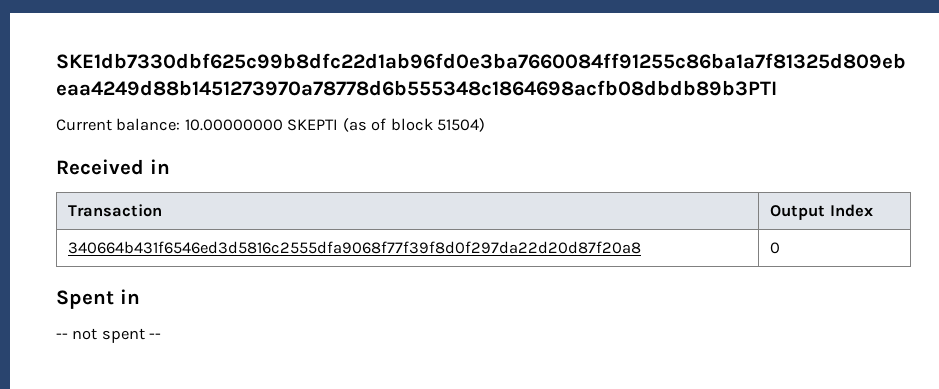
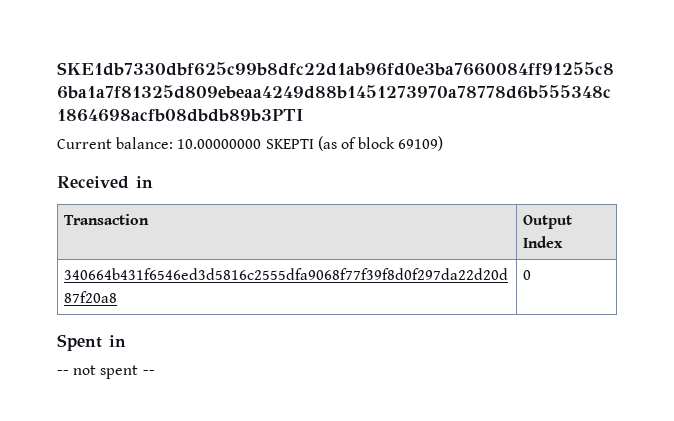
- Current balance: 10.00000000 SKEPTI (as of block 51504)
+ Current balance: 10.00000000 SKEPTI (as of block 69109)

